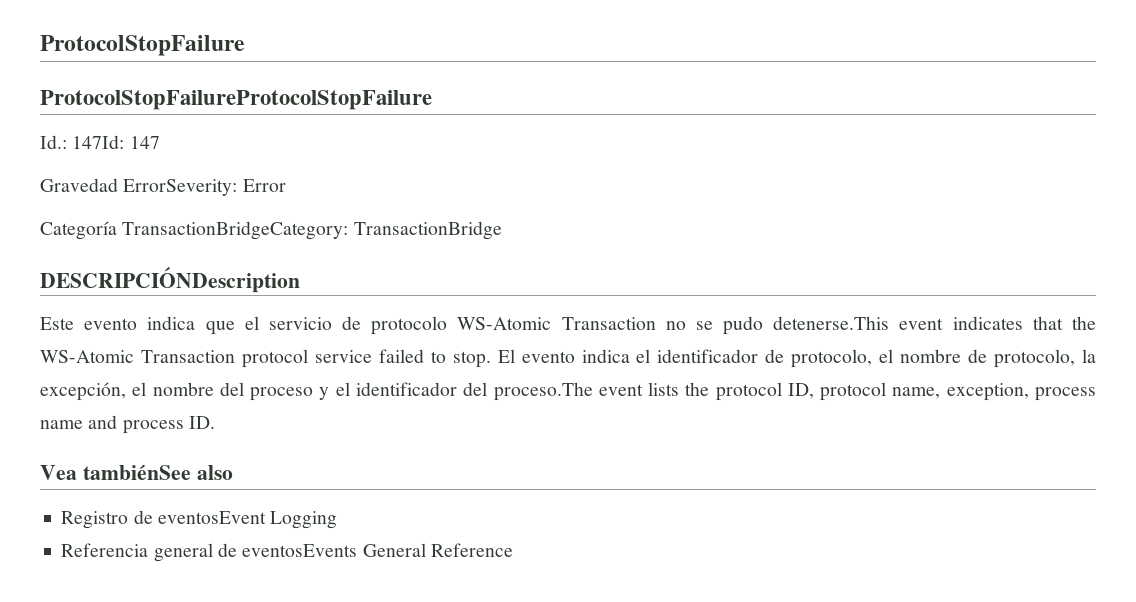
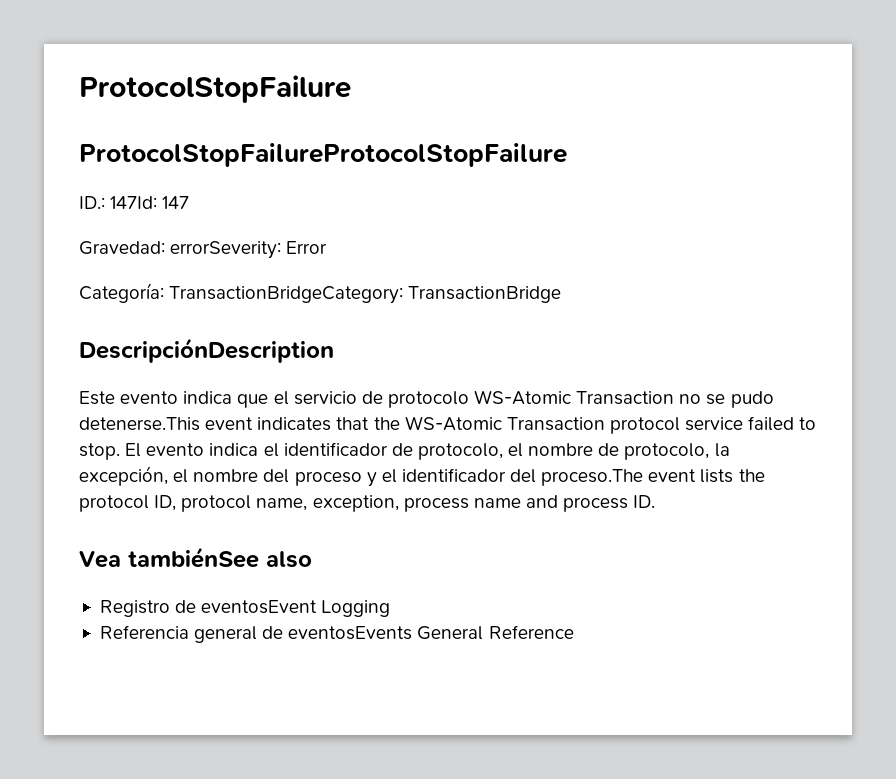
- Id.: 147Id: 147
+ ID.: 147Id: 147
- Gravedad ErrorSeverity: Error
+ Gravedad: errorSeverity: Error
- Categoría TransactionBridgeCategory: TransactionBridge
+ Categoría: TransactionBridgeCategory: TransactionBridge
- DESCRIPCIÓNDescription
+ DescripciónDescription

